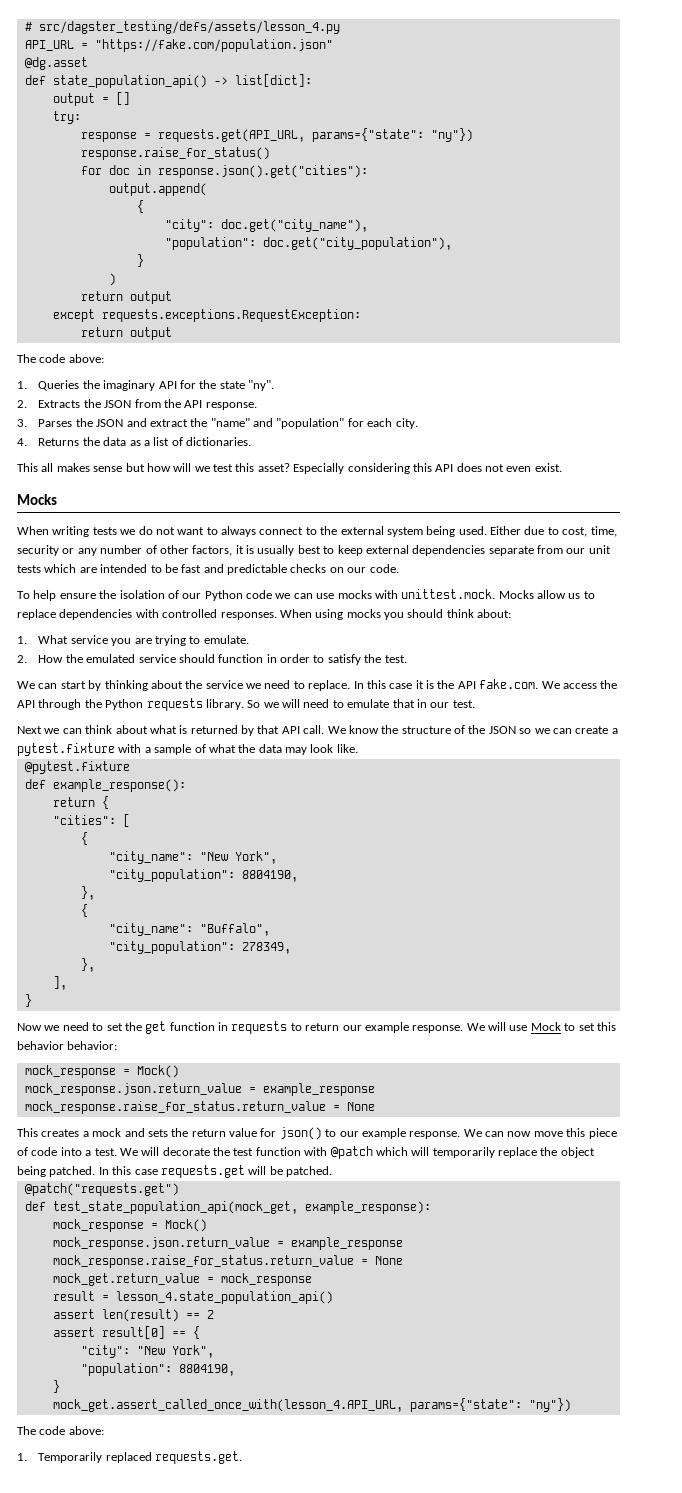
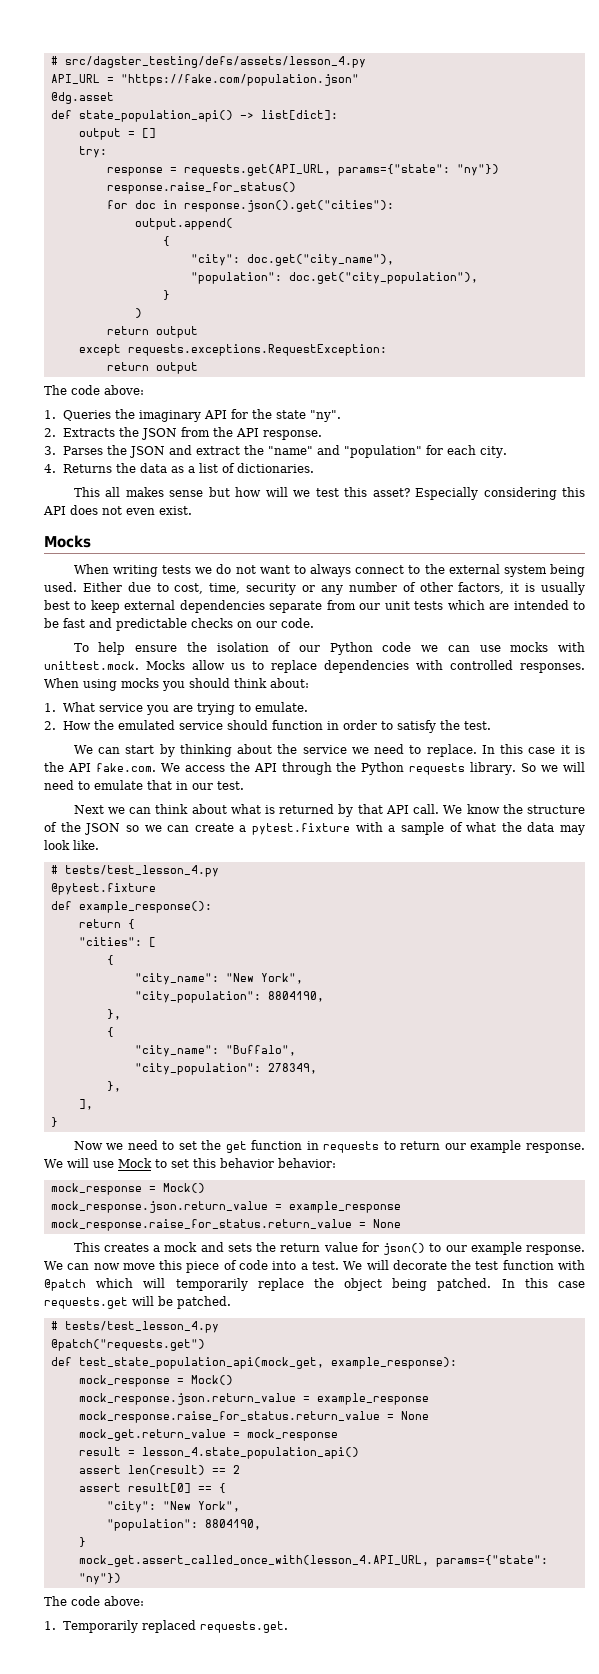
  We know the structure of the JSON so we can create a pytest.fixture with a sample of what the data may look like.
+ # tests/test_lesson_4.py
  In this case requests.get will be patched.
+ # tests/test_lesson_4.py

